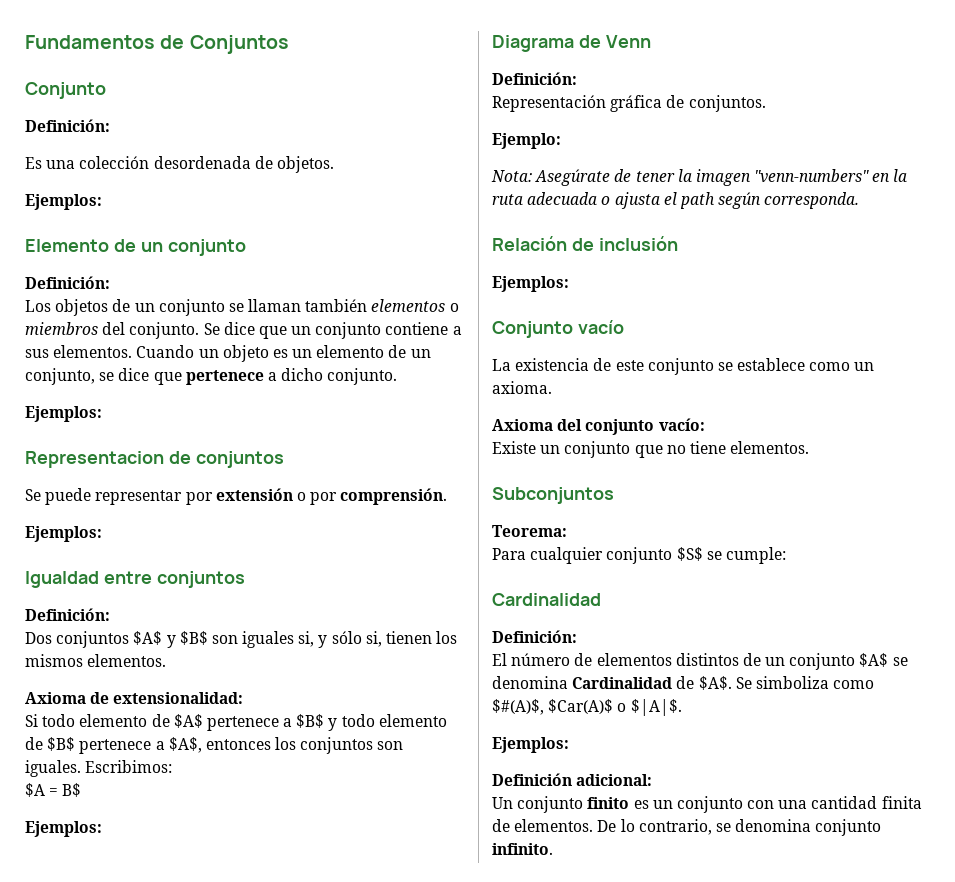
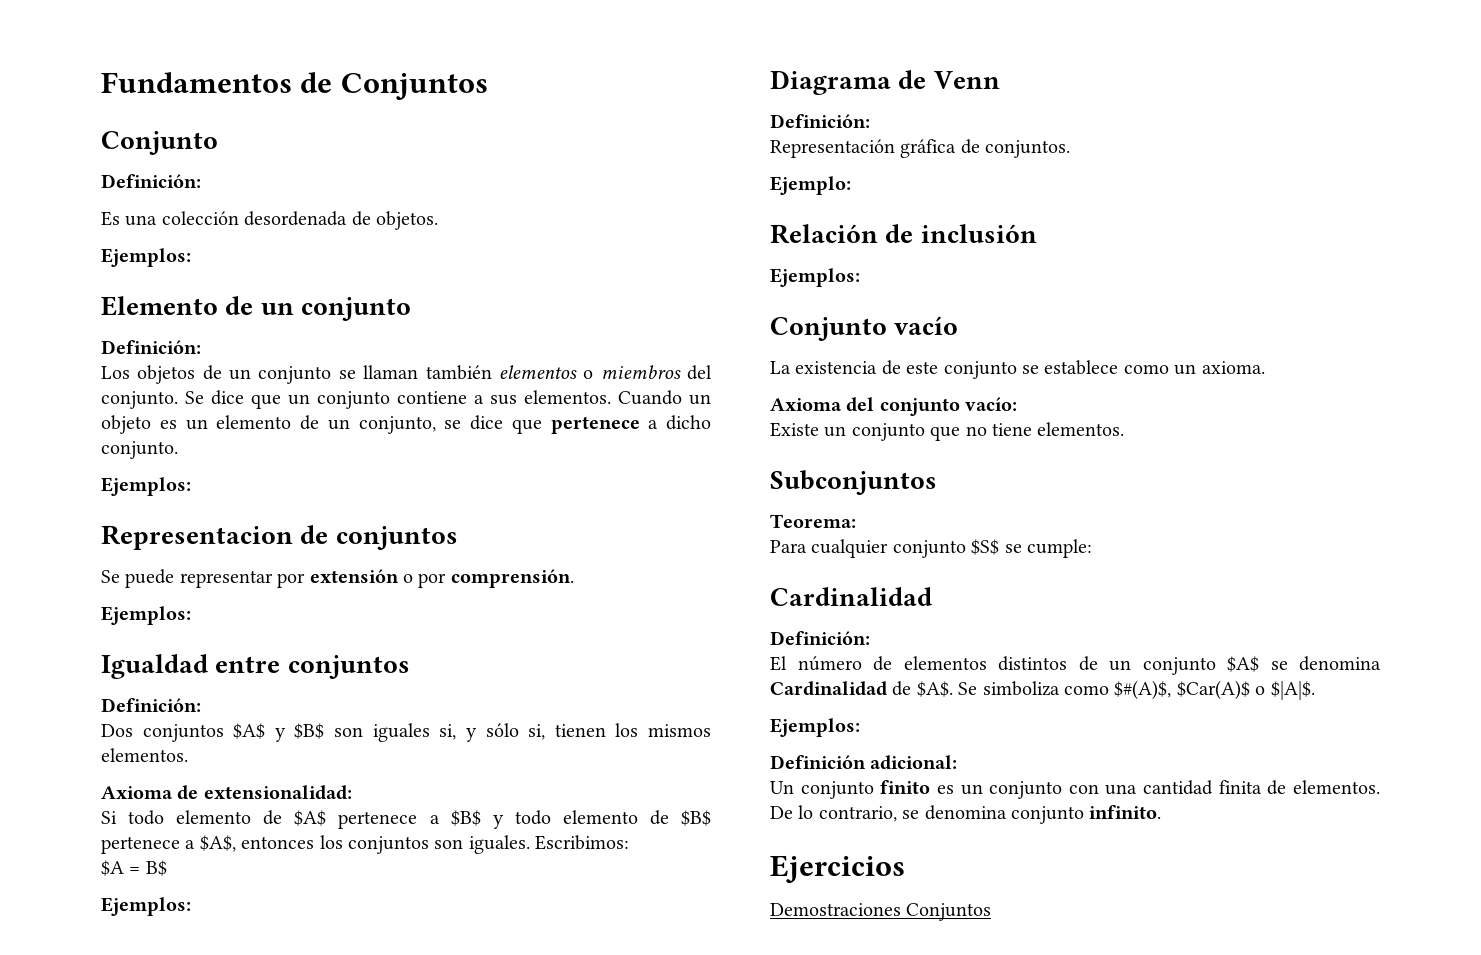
- Nota: Asegúrate de tener la imagen "venn-numbers" en la ruta adecuada o ajusta el path según corresponda.
+ Ejercicios
+ Demostraciones Conjuntos

